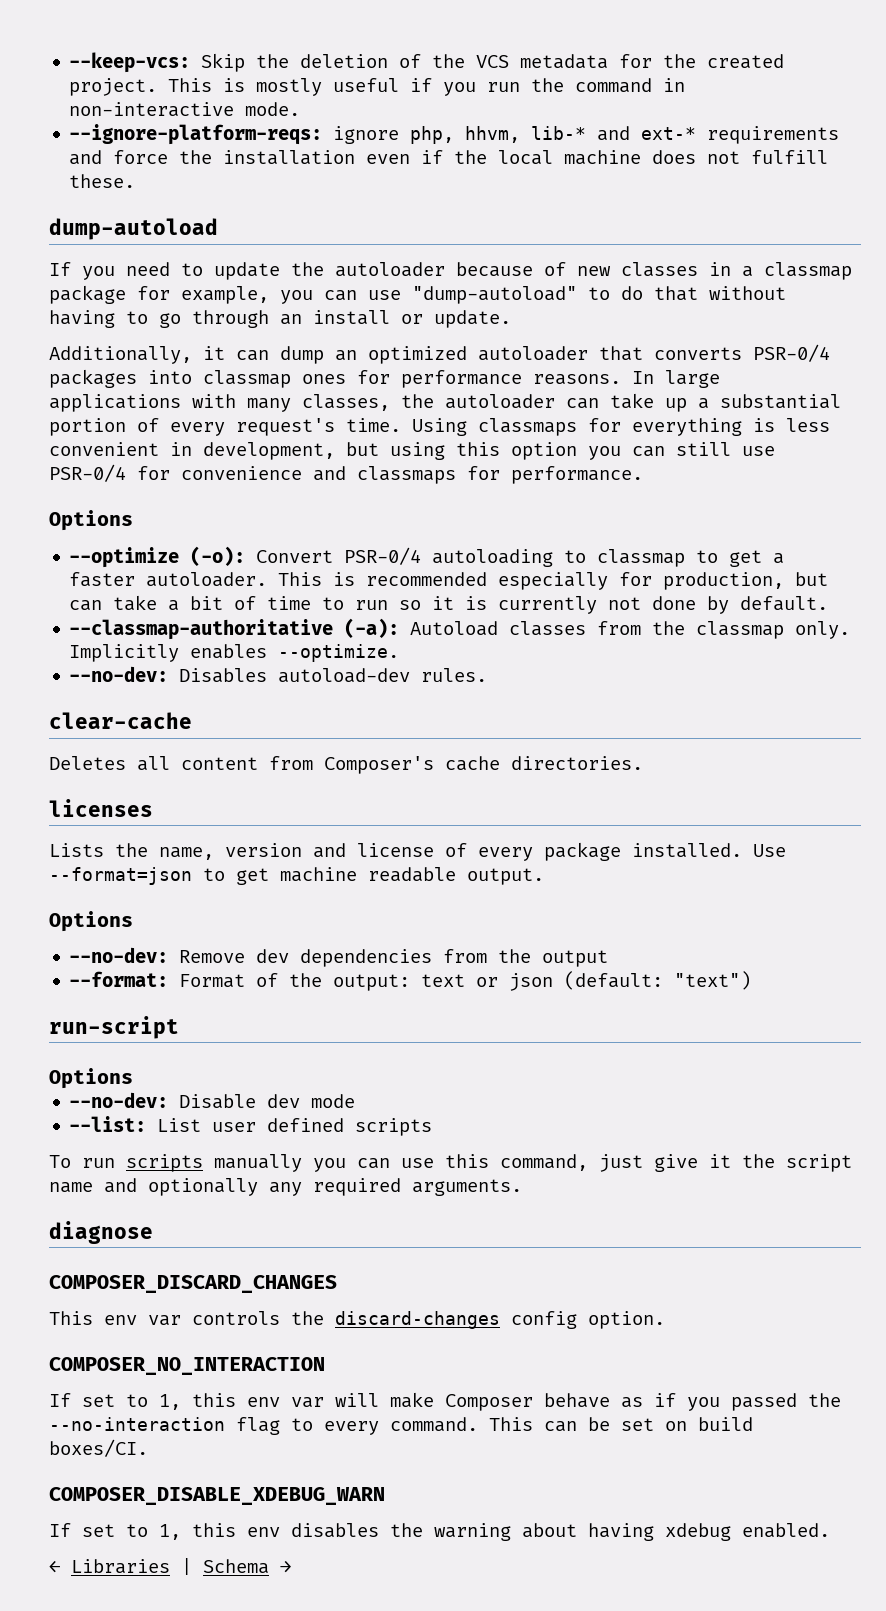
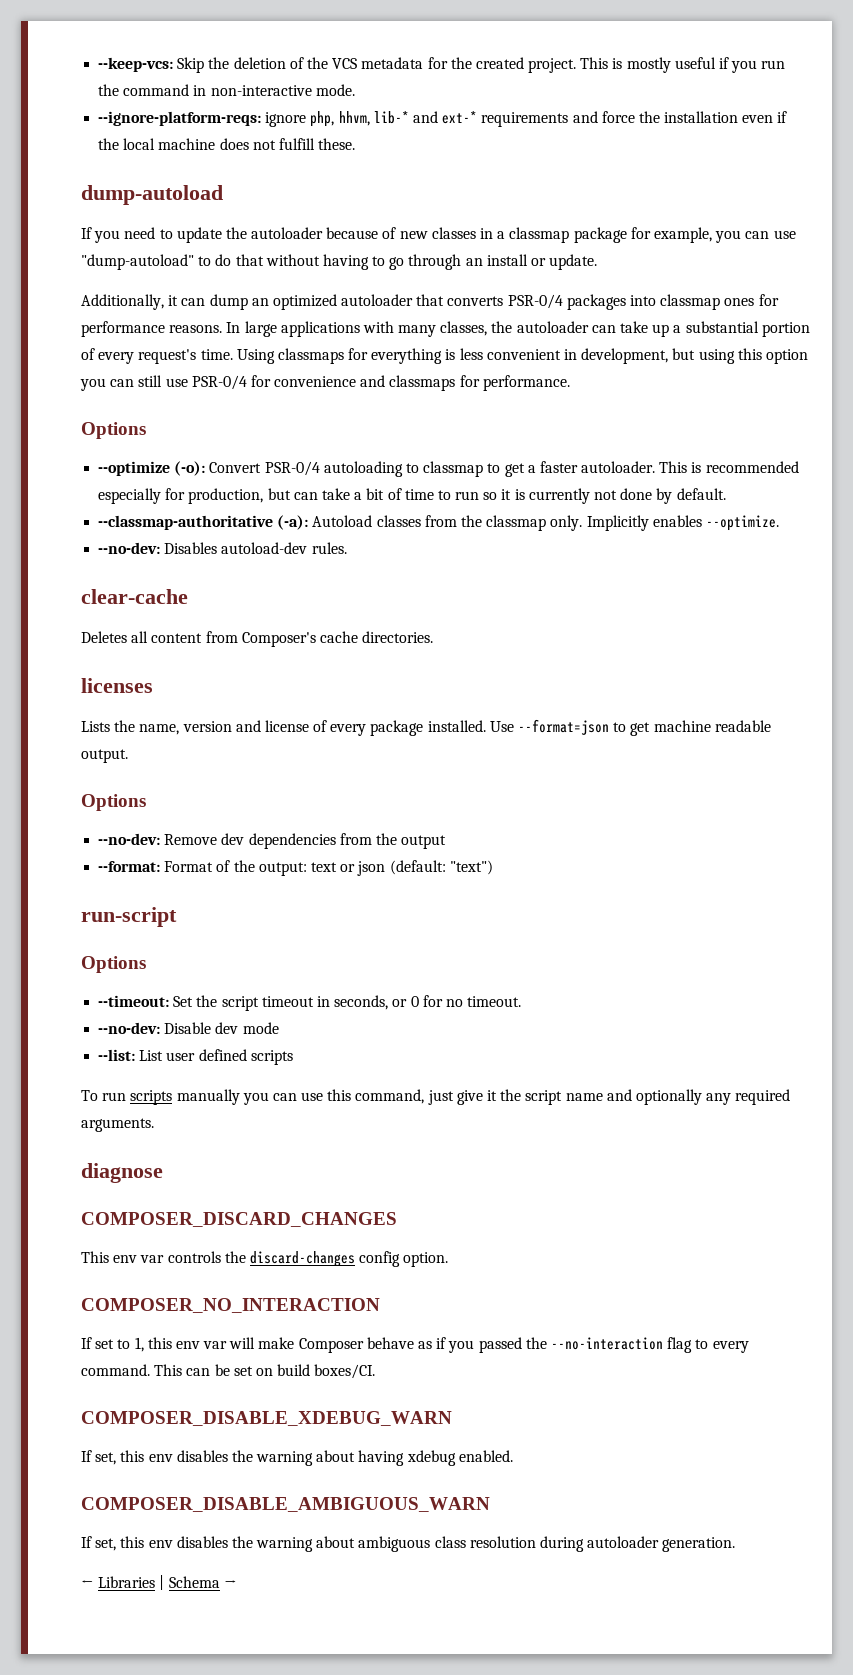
+ --timeout: Set the script timeout in seconds, or 0 for no timeout.
- If set to 1, this env disables the warning about having xdebug enabled.
+ If set, this env disables the warning about having xdebug enabled.
+ COMPOSER_DISABLE_AMBIGUOUS_WARN
+ If set, this env disables the warning about ambiguous class resolution during autoloader generation.

